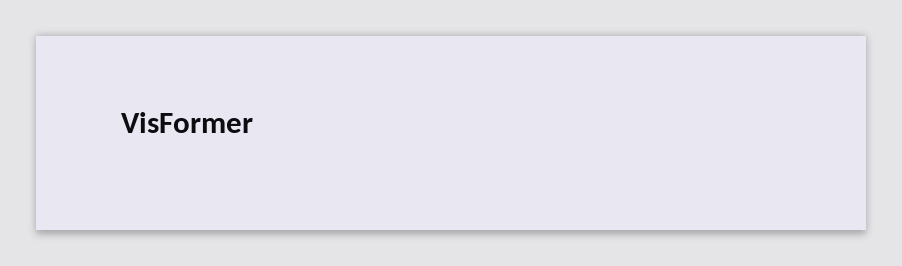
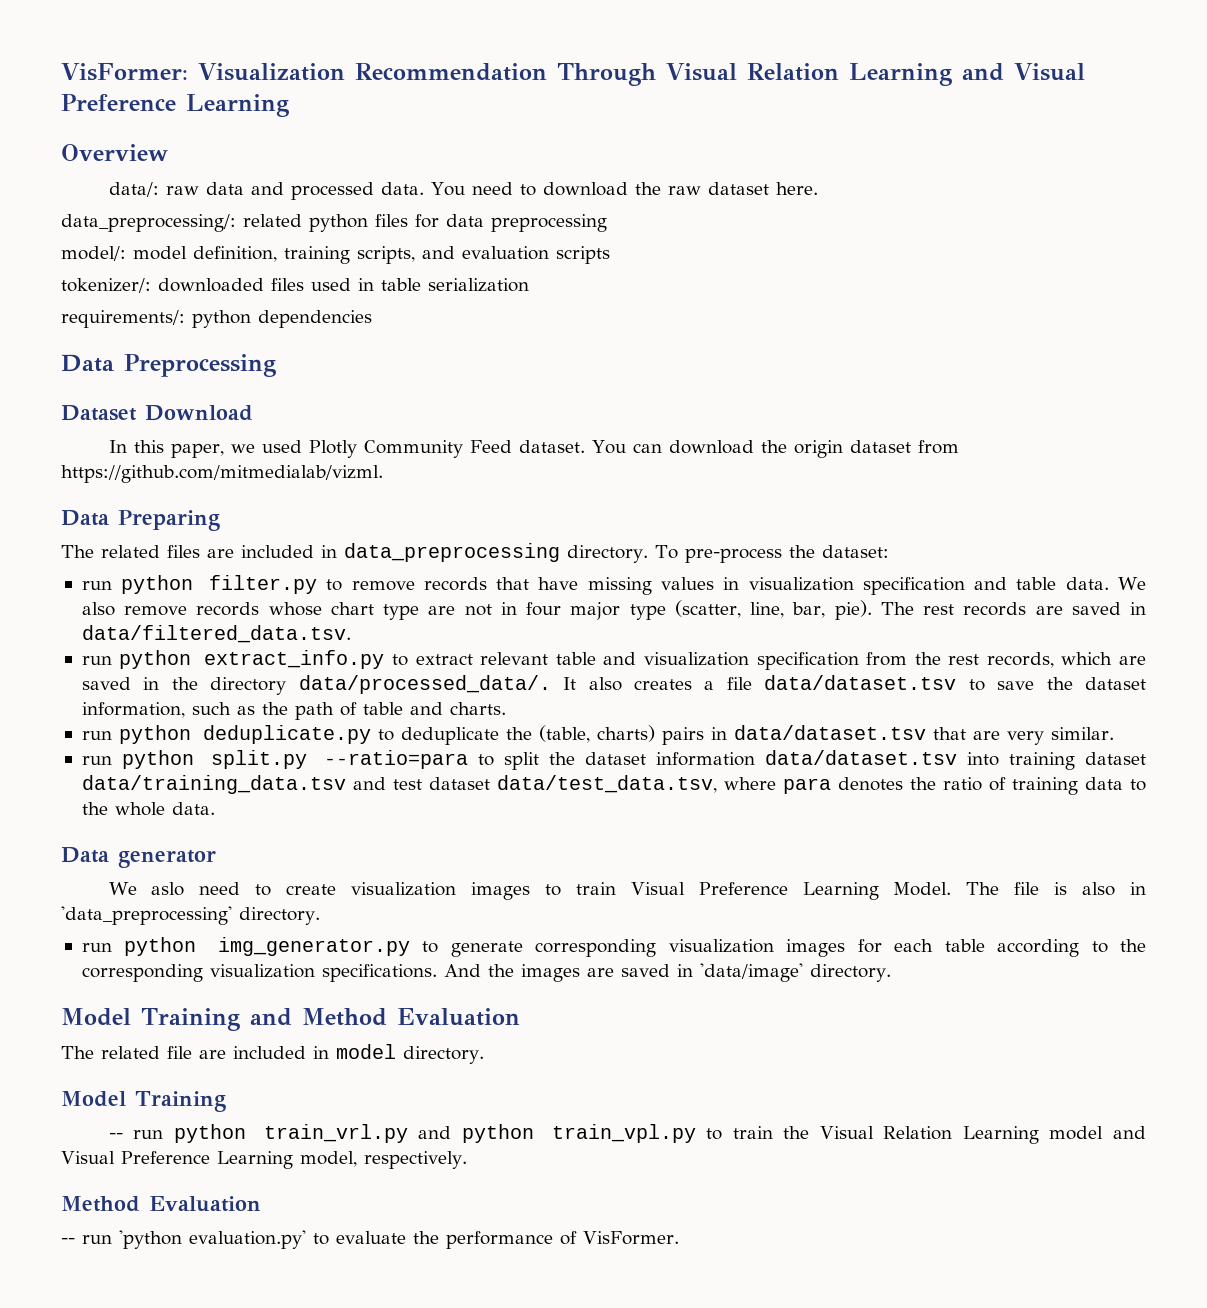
- VisFormer
+ VisFormer: Visualization Recommendation Through Visual Relation Learning and Visual Preference Learning
+ Overview
+ data/: raw data and processed data. You need to download the raw dataset here.
+ data_preprocessing/: related python files for data preprocessing
+ model/: model definition, training scripts, and evaluation scripts
+ tokenizer/: downloaded files used in table serialization
+ requirements/: python dependencies
+ Data Preprocessing
+ Dataset Download
+ In this paper, we used Plotly Community Feed dataset. You can download the origin dataset from https://github.com/mitmedialab/vizml.
+ Data Preparing
+ The related files are included in data_preprocessing directory. To pre-process the dataset:
+ run python filter.py to remove records that have missing values in visualization specification and table data. We also remove records whose chart type are not in four major type (scatter, line, bar, pie). The rest records are saved in data/filtered_data.tsv.
+ run python extract_info.py to extract relevant table and visualization specification from the rest records, which are saved in the directory data/processed_data/. It also creates a file data/dataset.tsv to save the dataset information, such as the path of table and charts.
+ run python deduplicate.py to deduplicate the (table, charts) pairs in data/dataset.tsv that are very similar.
+ run python split.py --ratio=para to split the dataset information data/dataset.tsv into training dataset data/training_data.tsv and test dataset data/test_data.tsv, where para denotes the ratio of training data to the whole data.
+ Data generator
+ We aslo need to create visualization images to train Visual Preference Learning Model. The file is also in 'data_preprocessing' directory.
+ run python img_generator.py to generate corresponding visualization images for each table according to the corresponding visualization specifications. And the images are saved in 'data/image' directory.
+ Model Training and Method Evaluation
+ The related file are included in model directory.
+ Model Training
+ -- run python train_vrl.py and python train_vpl.py to train the Visual Relation Learning model and Visual Preference Learning model, respectively.
+ Method Evaluation
+ -- run 'python evaluation.py' to evaluate the performance of VisFormer.

